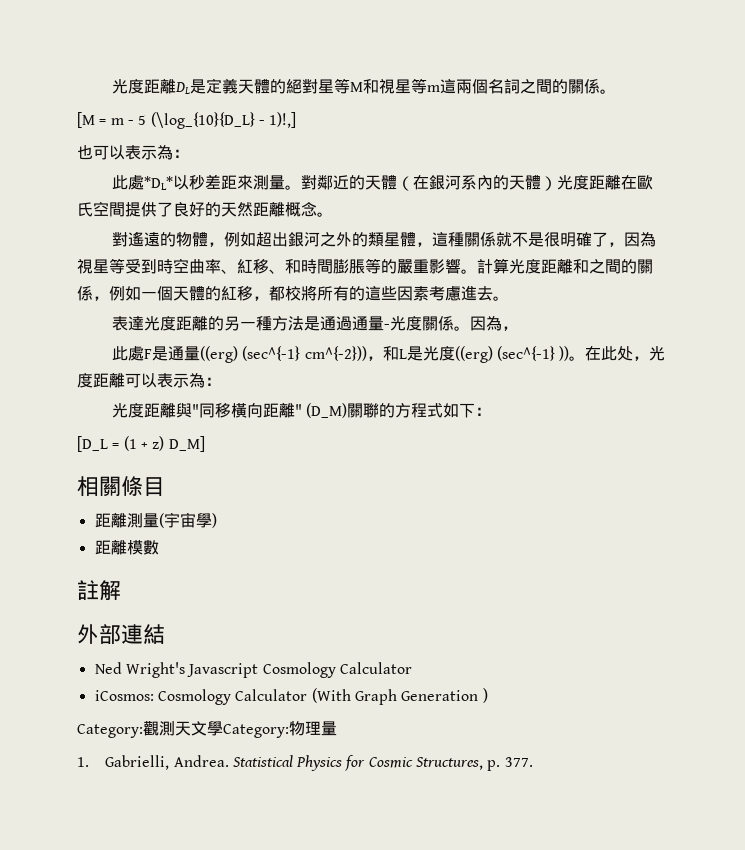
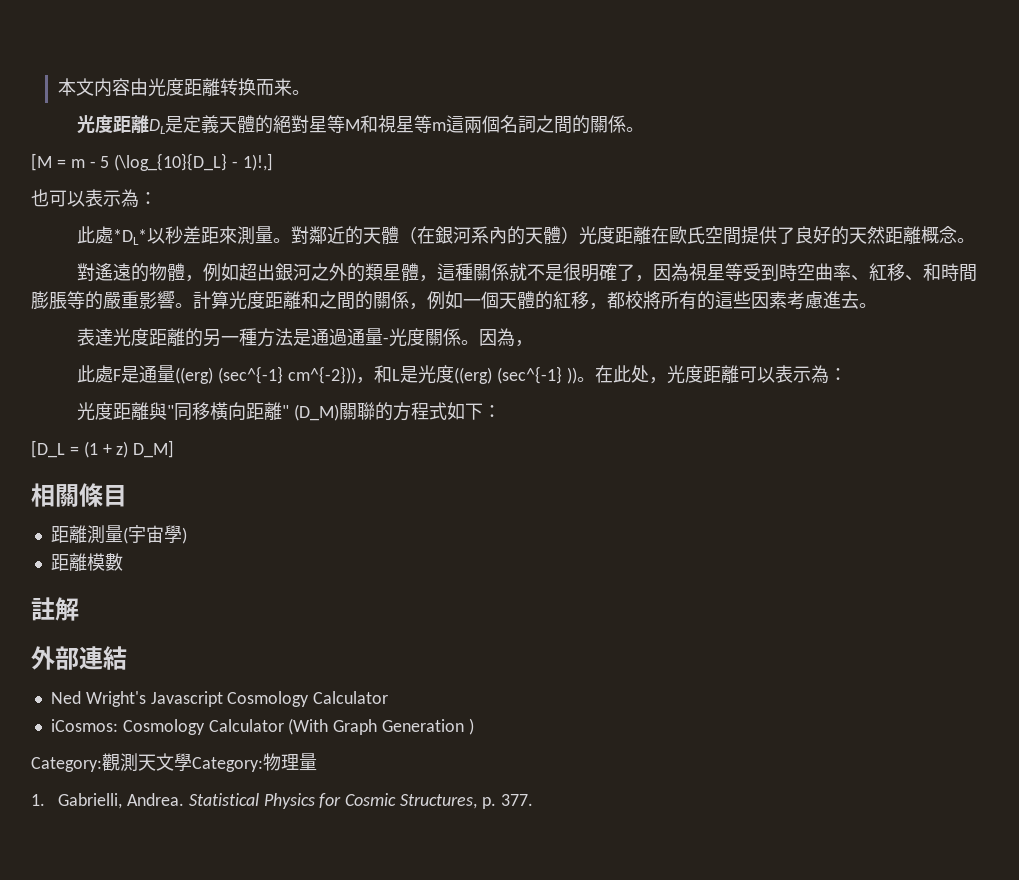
+ 本文内容由光度距離转换而来。

